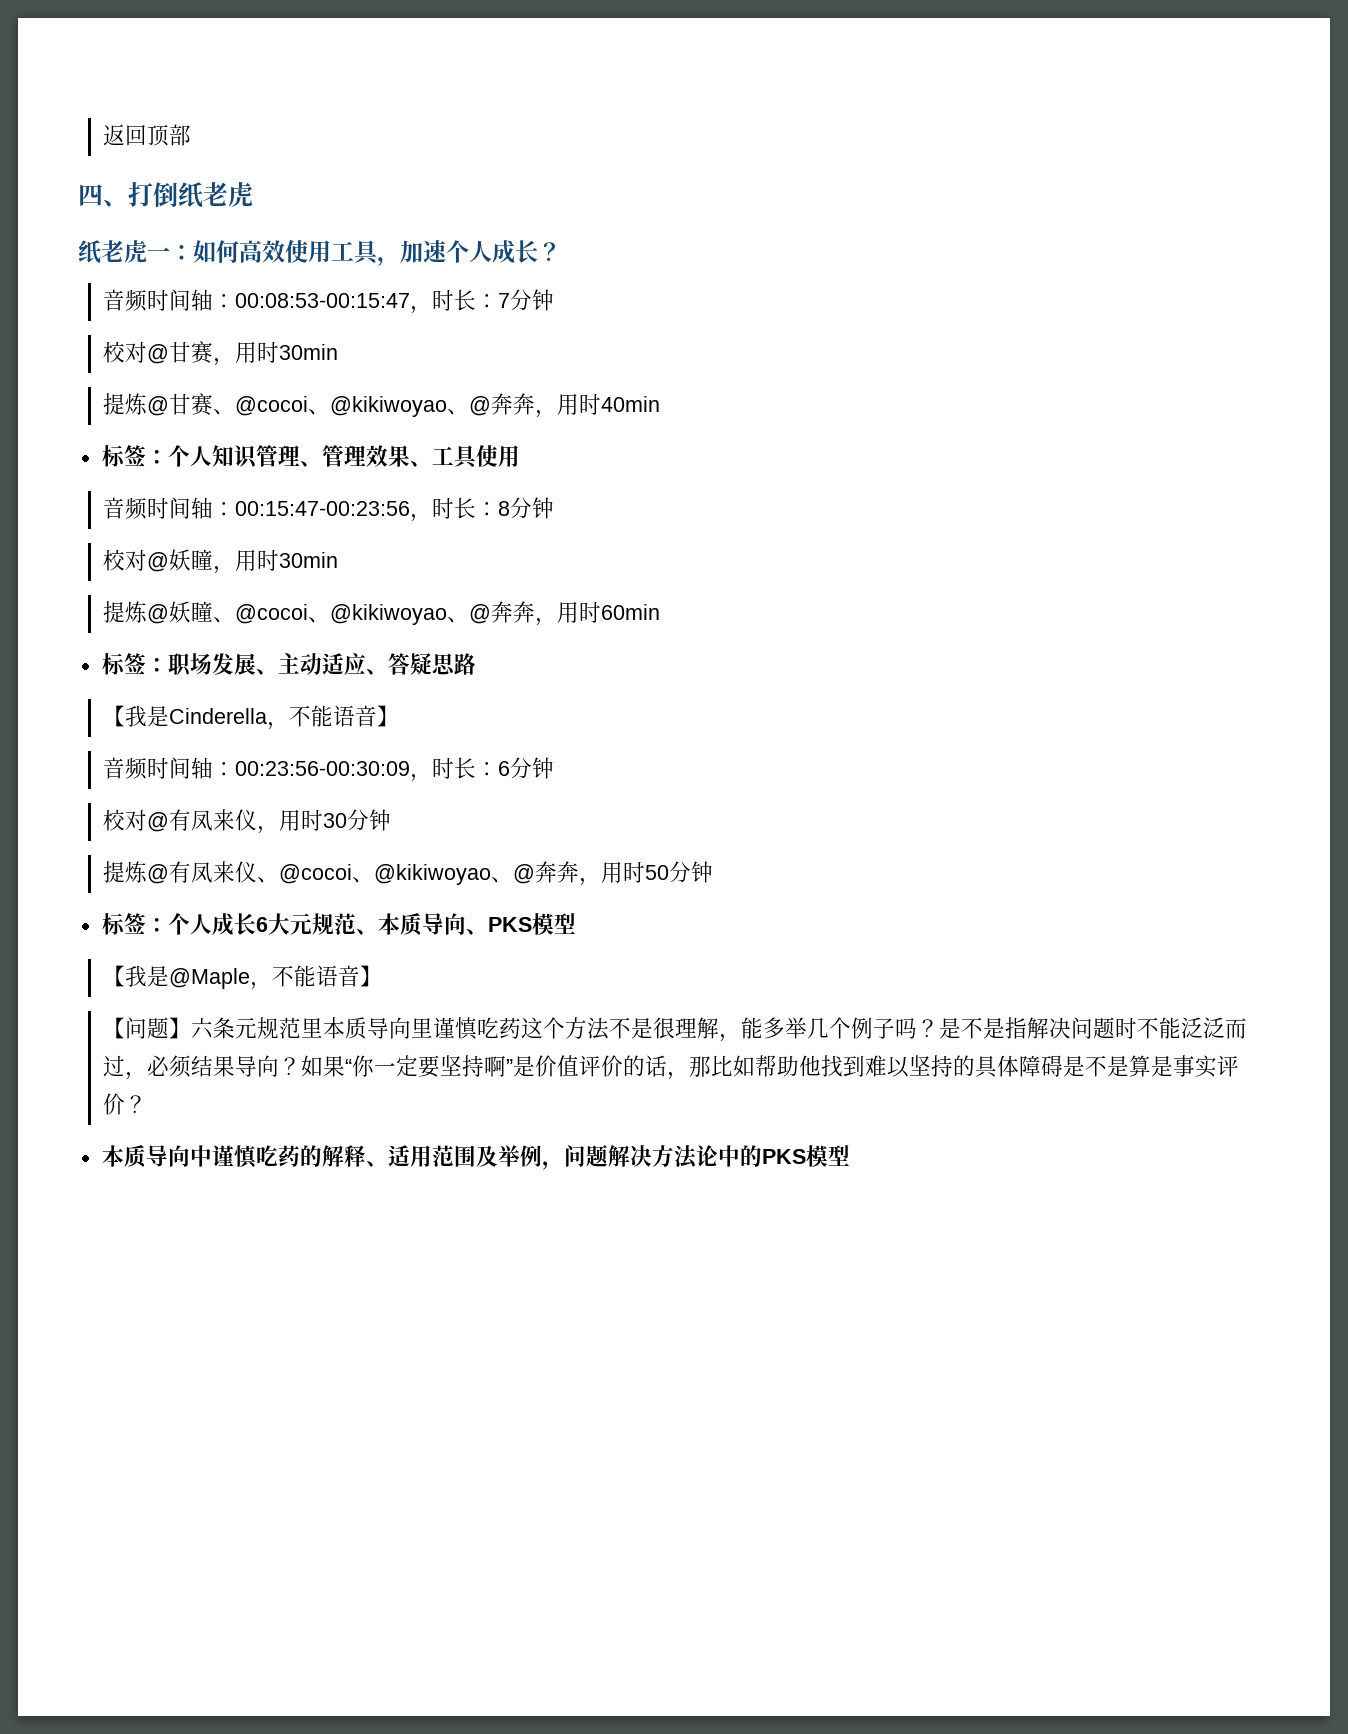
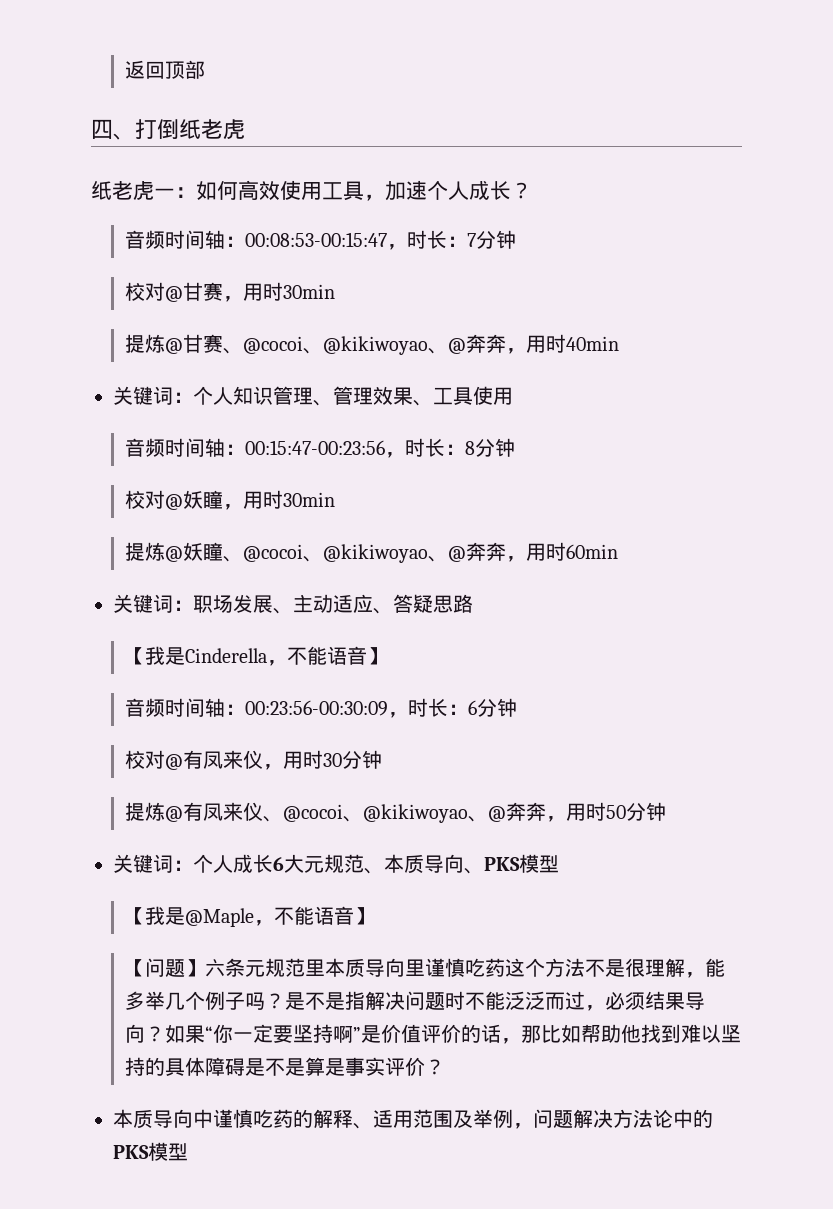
- 标签：个人知识管理、管理效果、工具使用
+ 关键词：个人知识管理、管理效果、工具使用
- 标签：职场发展、主动适应、答疑思路
+ 关键词：职场发展、主动适应、答疑思路
- 标签：个人成长6大元规范、本质导向、PKS模型
+ 关键词：个人成长6大元规范、本质导向、PKS模型

